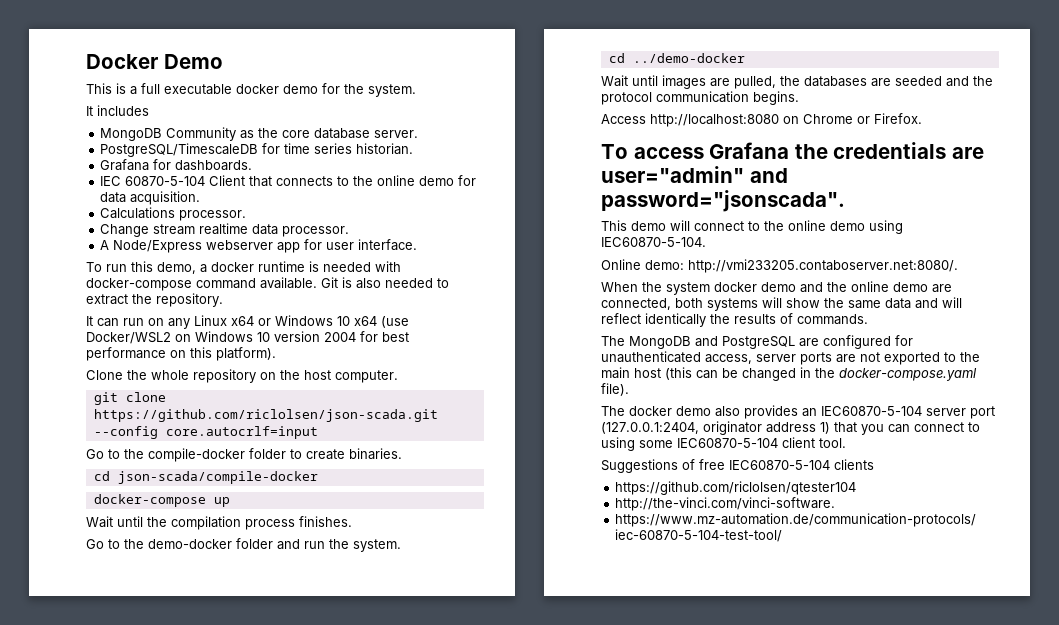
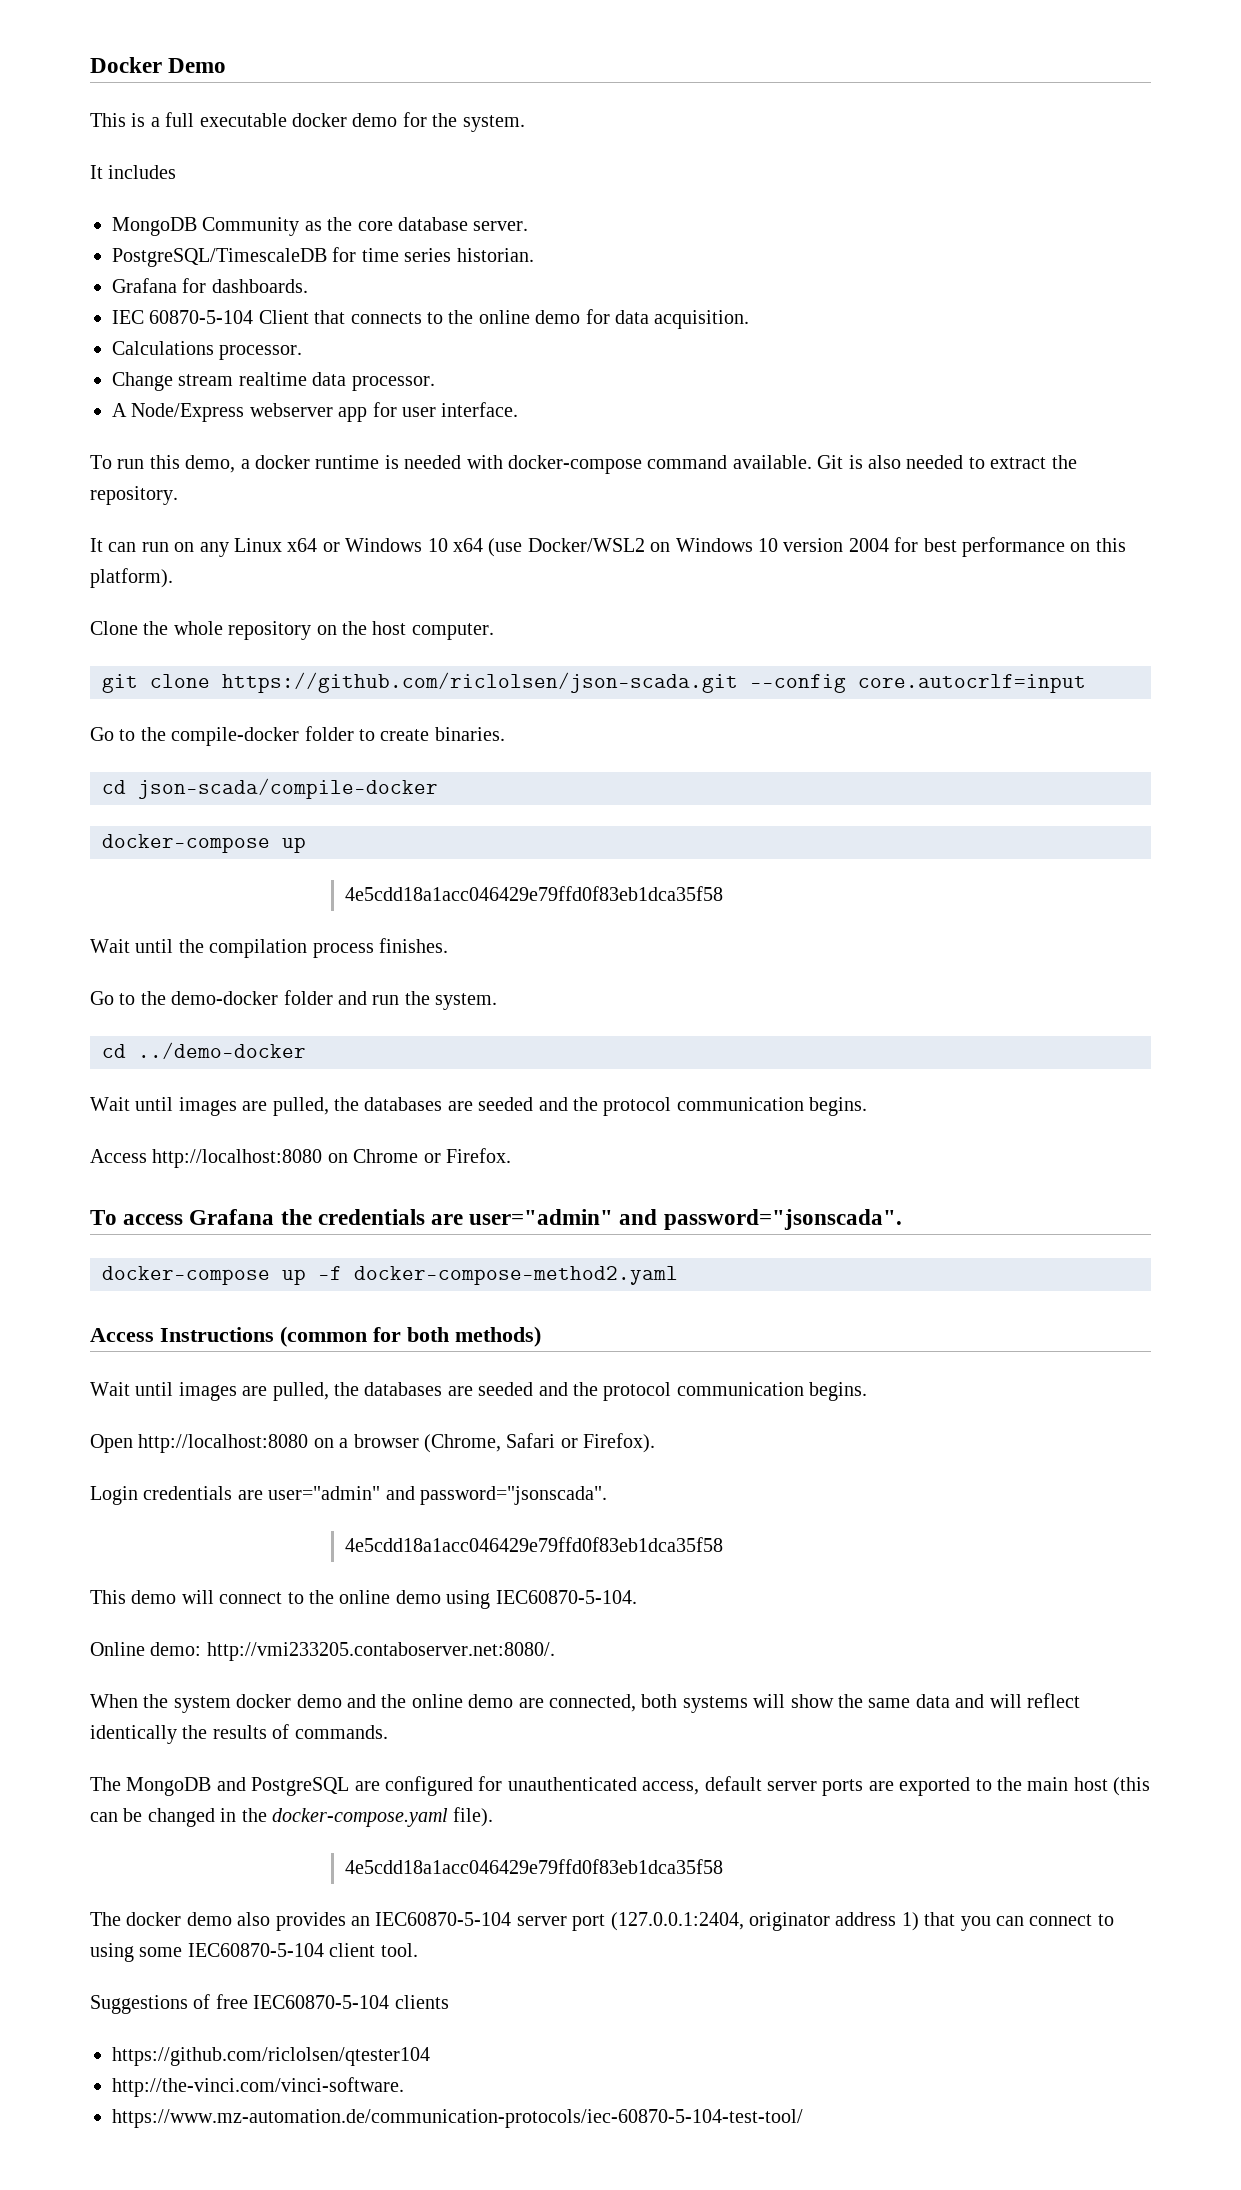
  cd json-scada/compile-docker
  docker-compose up
+ 4e5cdd18a1acc046429e79ffd0f83eb1dca35f58
+ docker-compose up -f docker-compose-method2.yaml
+ Access Instructions (common for both methods)
+ Wait until images are pulled, the databases are seeded and the protocol communication begins.
+ Open http://localhost:8080 on a browser (Chrome, Safari or Firefox).
+ Login credentials are user="admin" and password="jsonscada".
+ 4e5cdd18a1acc046429e79ffd0f83eb1dca35f58
- The MongoDB and PostgreSQL are configured for unauthenticated access, server ports are not exported to the main host (this can be changed in the docker-compose.yaml file).
+ The MongoDB and PostgreSQL are configured for unauthenticated access, default server ports are exported to the main host (this can be changed in the docker-compose.yaml file).
+ 4e5cdd18a1acc046429e79ffd0f83eb1dca35f58

